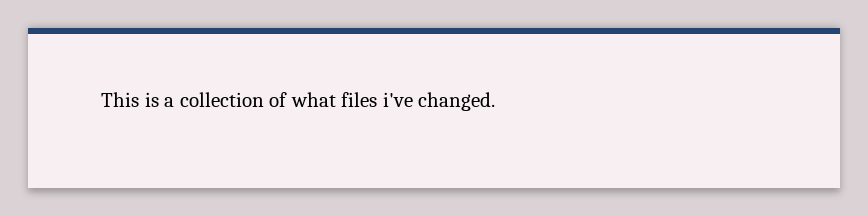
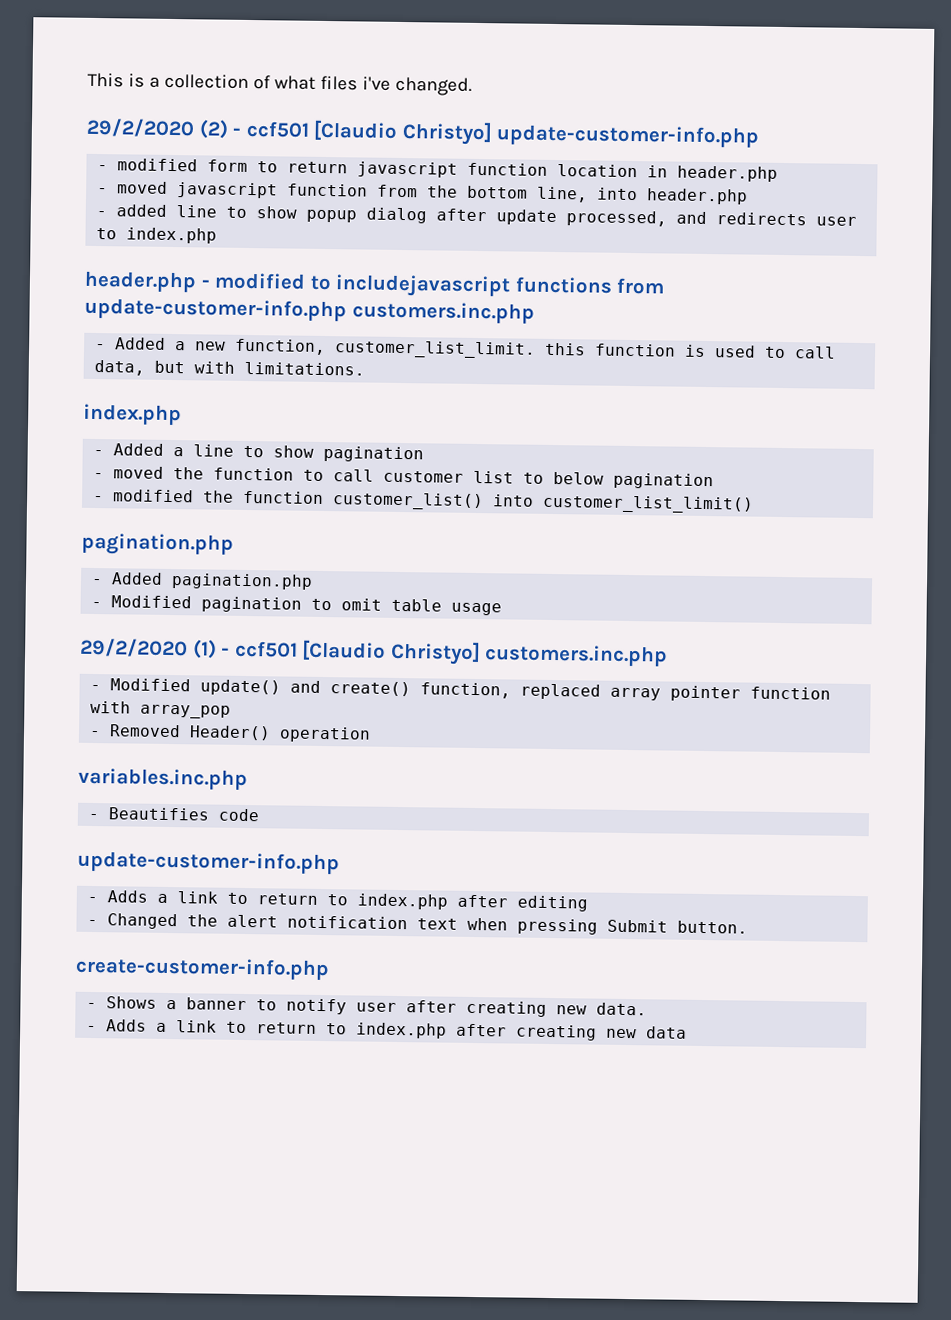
+ 29/2/2020 (2) - ccf501 [Claudio Christyo] update-customer-info.php
+ - modified form to return javascript function location in header.php
+ - moved javascript function from the bottom line, into header.php
+ - added line to show popup dialog after update processed, and redirects user to index.php
+ header.php - modified to includejavascript functions from update-customer-info.php customers.inc.php
+ - Added a new function, customer_list_limit. this function is used to call data, but with limitations.
+ index.php
+ - Added a line to show pagination
+ - moved the function to call customer list to below pagination
+ - modified the function customer_list() into customer_list_limit()
+ pagination.php
+ - Added pagination.php
+ - Modified pagination to omit table usage
+ 29/2/2020 (1) - ccf501 [Claudio Christyo] customers.inc.php
+ - Modified update() and create() function, replaced array pointer function with array_pop
+ - Removed Header() operation
+ variables.inc.php
+ - Beautifies code
+ update-customer-info.php
+ - Adds a link to return to index.php after editing
+ - Changed the alert notification text when pressing Submit button.
+ create-customer-info.php
+ - Shows a banner to notify user after creating new data.
+ - Adds a link to return to index.php after creating new data

